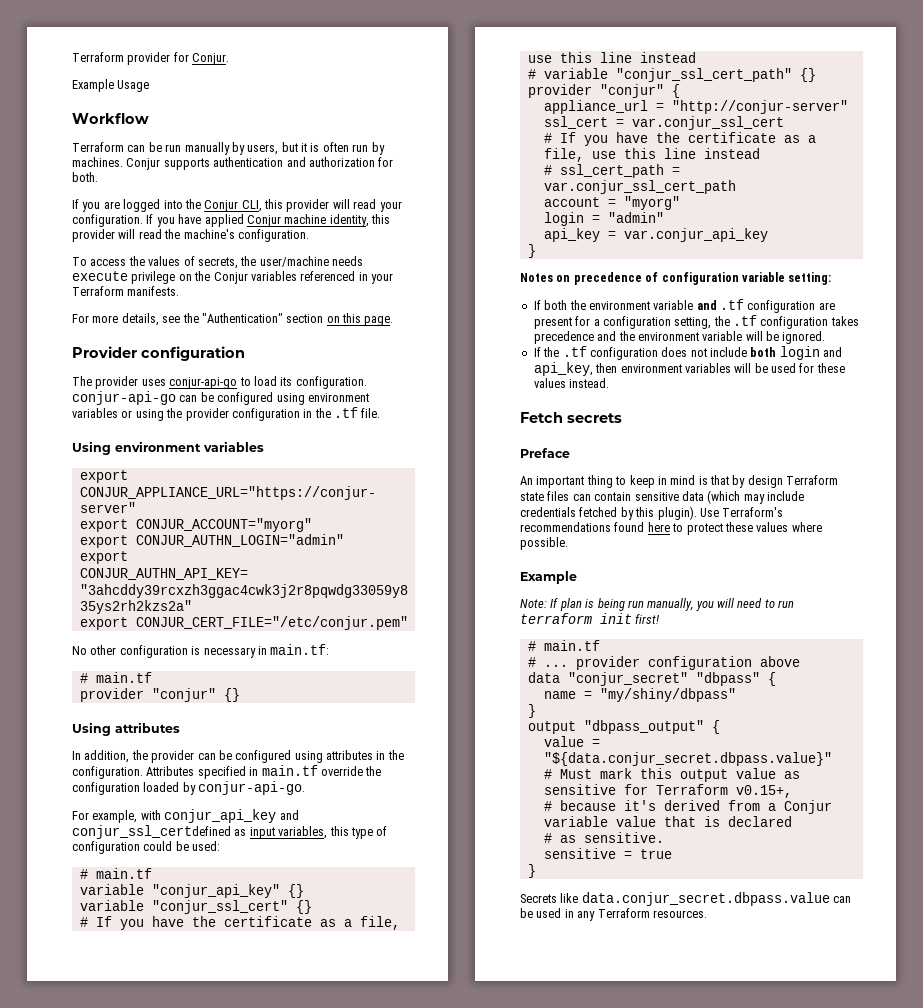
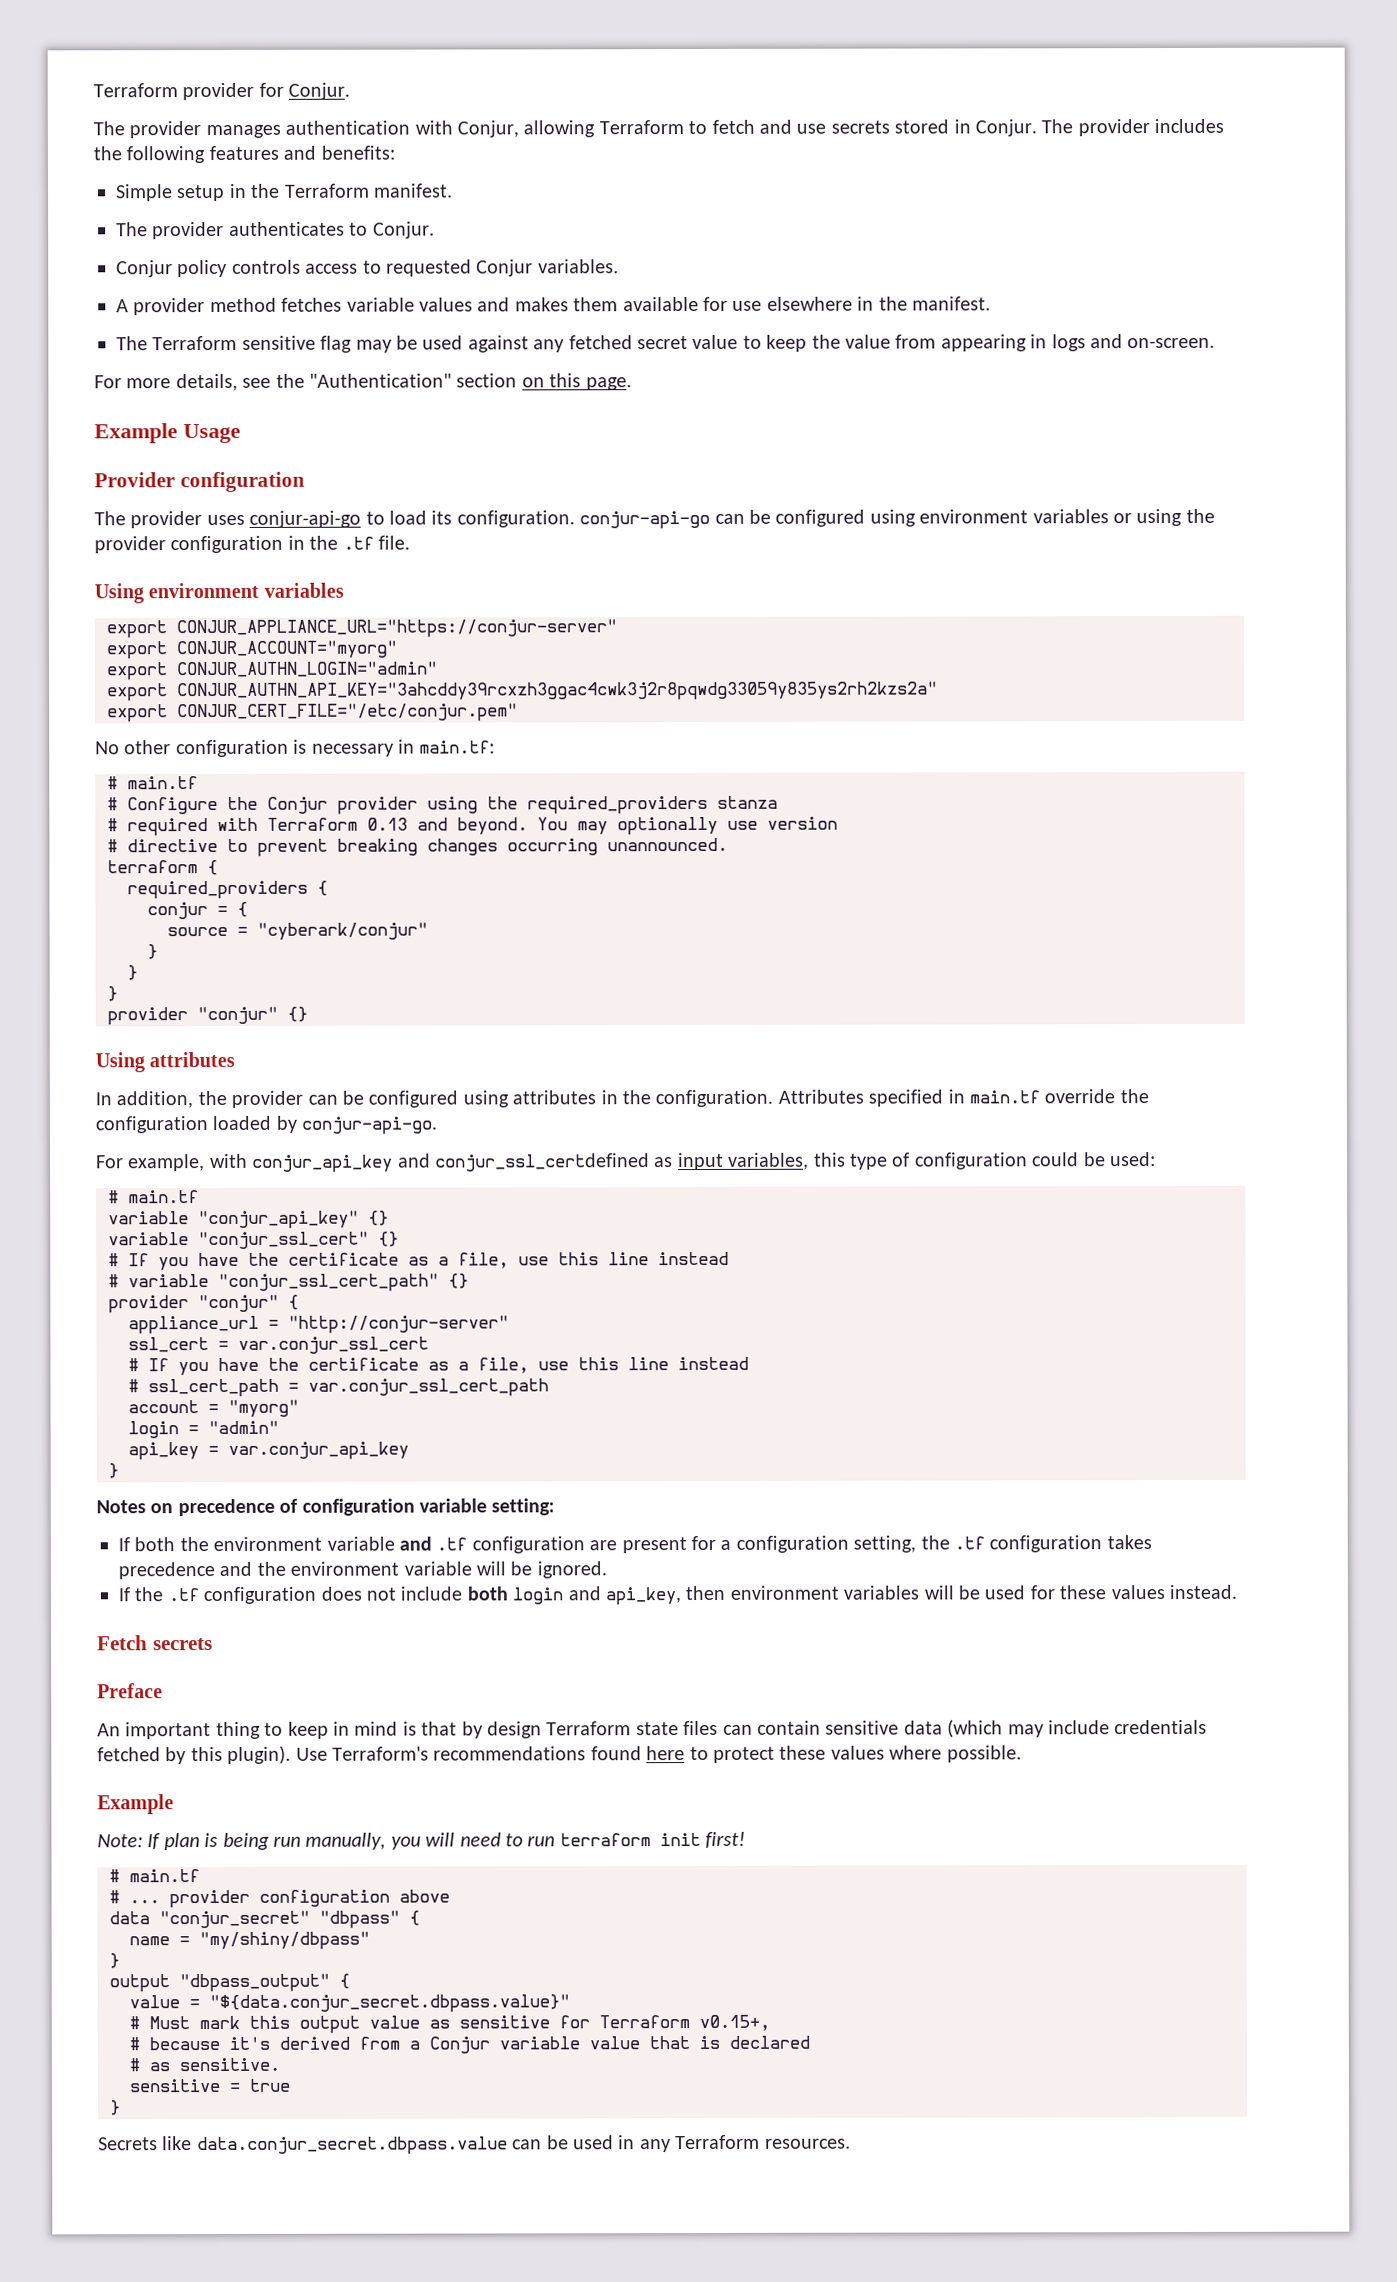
- Example Usage
- Workflow
- Terraform can be run manually by users, but it is often run by machines. Conjur supports authentication and authorization for both.
- If you are logged into the Conjur CLI, this provider will read your configuration. If you have applied Conjur machine identity, this provider will read the machine's configuration.
- To access the values of secrets, the user/machine needs execute privilege on the Conjur variables referenced in your Terraform manifests.
+ The provider manages authentication with Conjur, allowing Terraform to fetch and use secrets stored in Conjur. The provider includes the following features and benefits:
+ Simple setup in the Terraform manifest.
+ The provider authenticates to Conjur.
+ Conjur policy controls access to requested Conjur variables.
+ A provider method fetches variable values and makes them available for use elsewhere in the manifest.
+ The Terraform sensitive flag may be used against any fetched secret value to keep the value from appearing in logs and on-screen.
+ Example Usage
+ # Configure the Conjur provider using the required_providers stanza
+ # required with Terraform 0.13 and beyond. You may optionally use version
+ # directive to prevent breaking changes occurring unannounced.
+ terraform {
+ required_providers {
+ conjur = {
+ source = "cyberark/conjur"
+ }
+ }
+ }

